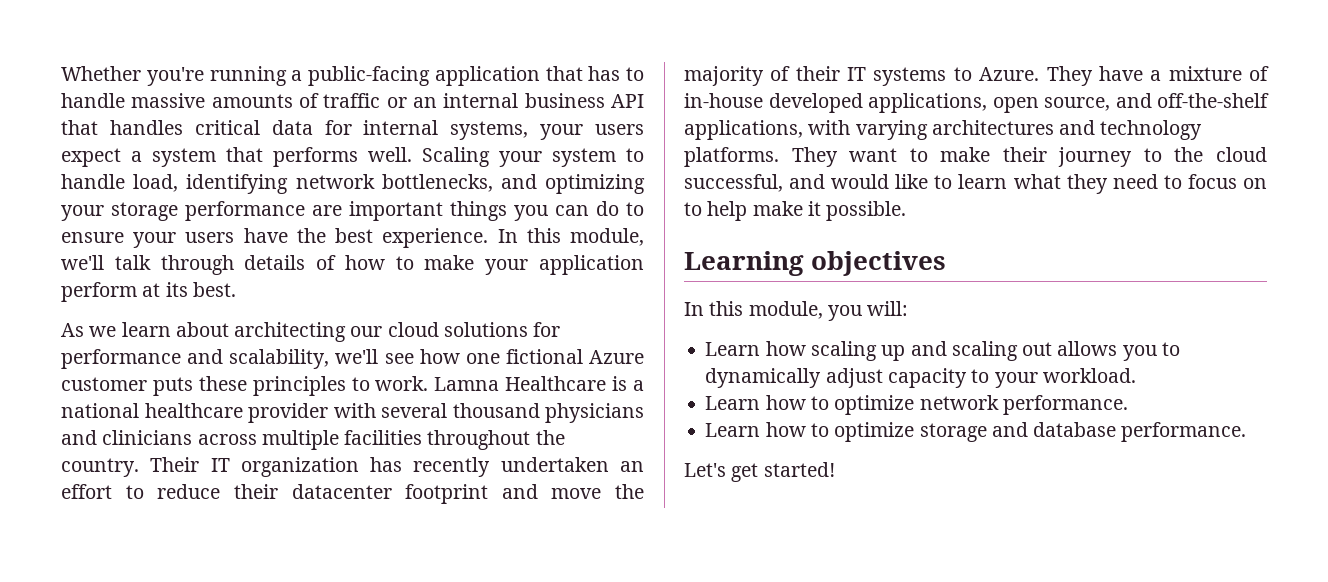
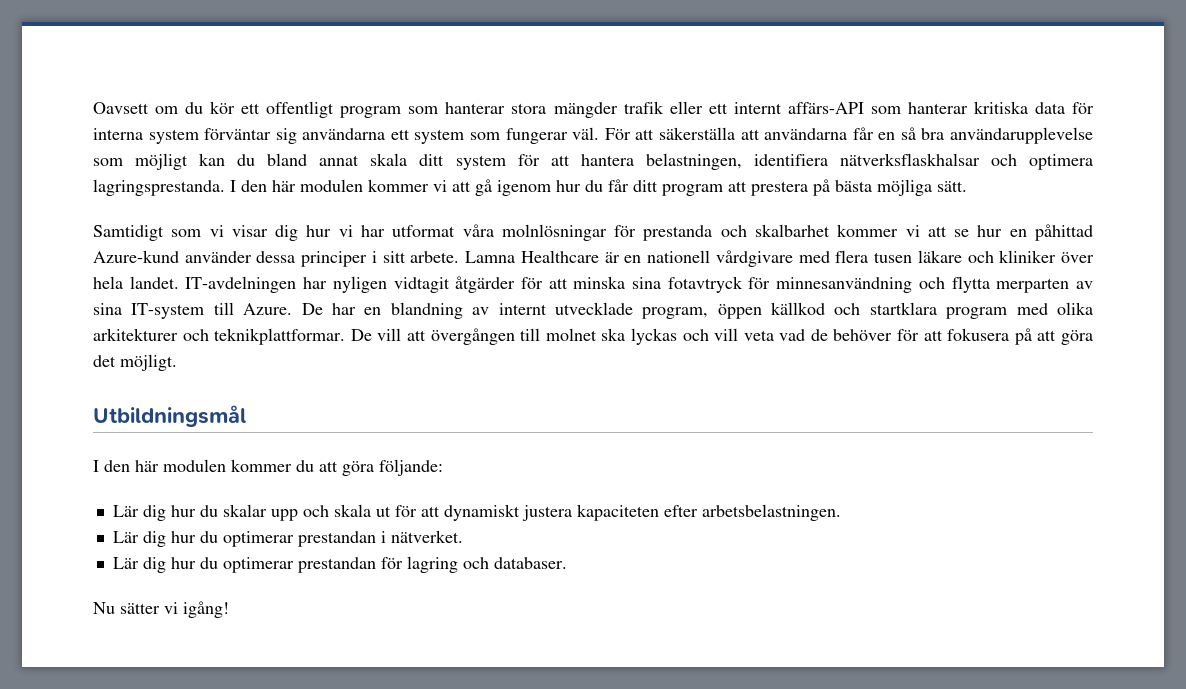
- Whether you're running a public-facing application that has to handle massive amounts of traffic or an internal business API that handles critical data for internal systems, your users expect a system that performs well. Scaling your system to handle load, identifying network bottlenecks, and optimizing your storage performance are important things you can do to ensure your users have the best experience. In this module, we'll talk through details of how to make your application perform at its best.
- As we learn about architecting our cloud solutions for performance and scalability, we'll see how one fictional Azure customer puts these principles to work. Lamna Healthcare is a national healthcare provider with several thousand physicians and clinicians across multiple facilities throughout the country. Their IT organization has recently undertaken an effort to reduce their datacenter footprint and move the majority of their IT systems to Azure. They have a mixture of in-house developed applications, open source, and off-the-shelf applications, with varying architectures and technology platforms. They want to make their journey to the cloud successful, and would like to learn what they need to focus on to help make it possible.
- Learning objectives
- In this module, you will:
- Learn how scaling up and scaling out allows you to dynamically adjust capacity to your workload.
- Learn how to optimize network performance.
- Learn how to optimize storage and database performance.
- Let's get started!
+ Oavsett om du kör ett offentligt program som hanterar stora mängder trafik eller ett internt affärs-API som hanterar kritiska data för interna system förväntar sig användarna ett system som fungerar väl. För att säkerställa att användarna får en så bra användarupplevelse som möjligt kan du bland annat skala ditt system för att hantera belastningen, identifiera nätverksflaskhalsar och optimera lagringsprestanda. I den här modulen kommer vi att gå igenom hur du får ditt program att prestera på bästa möjliga sätt.
+ Samtidigt som vi visar dig hur vi har utformat våra molnlösningar för prestanda och skalbarhet kommer vi att se hur en påhittad Azure-kund använder dessa principer i sitt arbete. Lamna Healthcare är en nationell vårdgivare med flera tusen läkare och kliniker över hela landet. IT-avdelningen har nyligen vidtagit åtgärder för att minska sina fotavtryck för minnesanvändning och flytta merparten av sina IT-system till Azure. De har en blandning av internt utvecklade program, öppen källkod och startklara program med olika arkitekturer och teknikplattformar. De vill att övergången till molnet ska lyckas och vill veta vad de behöver för att fokusera på att göra det möjligt.
+ Utbildningsmål
+ I den här modulen kommer du att göra följande:
+ Lär dig hur du skalar upp och skala ut för att dynamiskt justera kapaciteten efter arbetsbelastningen.
+ Lär dig hur du optimerar prestandan i nätverket.
+ Lär dig hur du optimerar prestandan för lagring och databaser.
+ Nu sätter vi igång!

